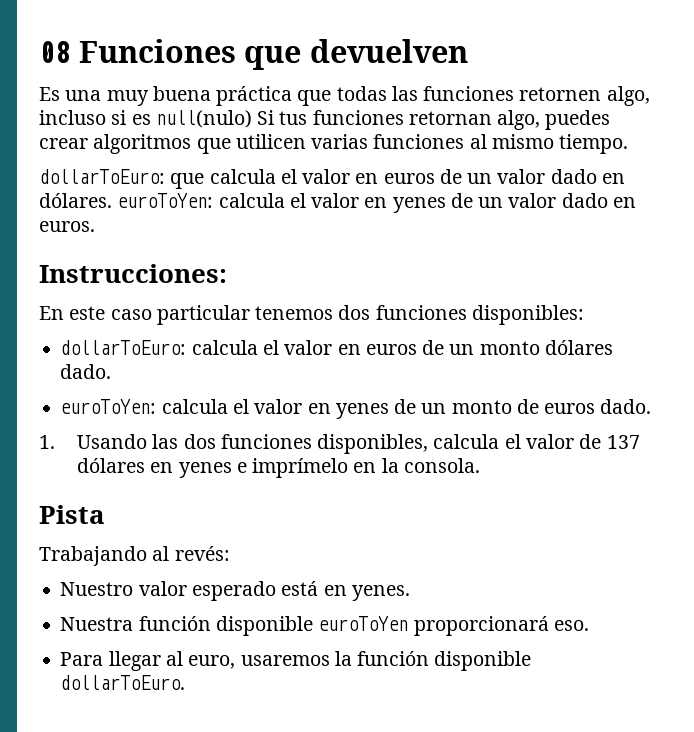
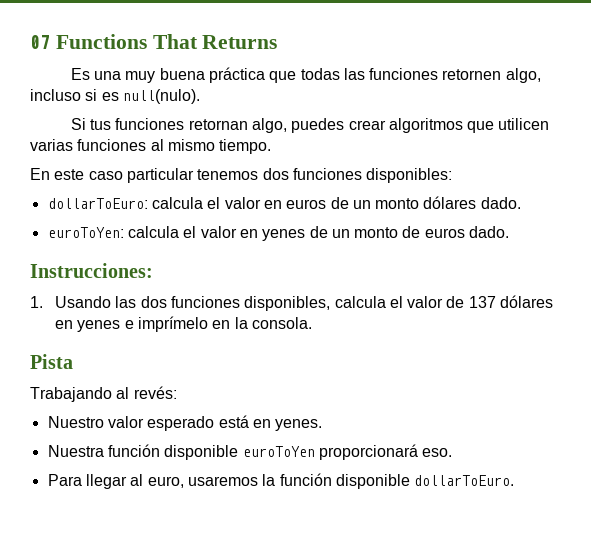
- 08 Funciones que devuelven
+ 07 Functions That Returns
- Es una muy buena práctica que todas las funciones retornen algo, incluso si es null(nulo) Si tus funciones retornan algo, puedes crear algoritmos que utilicen varias funciones al mismo tiempo.
+ Es una muy buena práctica que todas las funciones retornen algo, incluso si es null(nulo).
+ Si tus funciones retornan algo, puedes crear algoritmos que utilicen varias funciones al mismo tiempo.
- dollarToEuro: que calcula el valor en euros de un valor dado en dólares. euroToYen: calcula el valor en yenes de un valor dado en euros.
- Instrucciones:
+ Instrucciones:

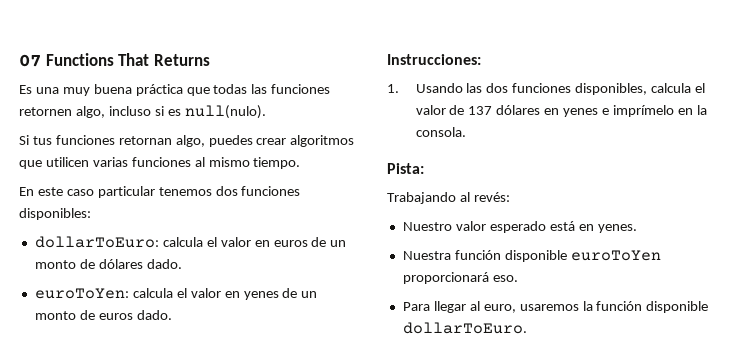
- dollarToEuro: calcula el valor en euros de un monto dólares dado.
+ dollarToEuro: calcula el valor en euros de un monto de dólares dado.
- Pista
+ Pista:

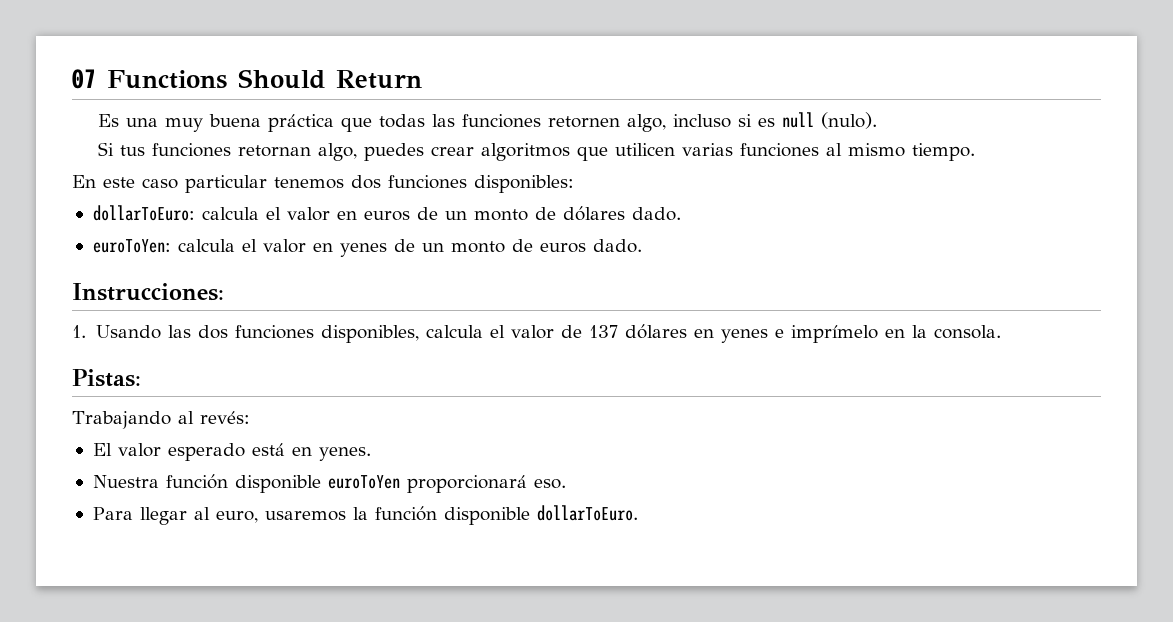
- 07 Functions That Returns
+ 07 Functions Should Return
- Es una muy buena práctica que todas las funciones retornen algo, incluso si es null(nulo).
+ Es una muy buena práctica que todas las funciones retornen algo, incluso si es null (nulo).
- Pista:
+ Pistas:
- Nuestro valor esperado está en yenes.
+ El valor esperado está en yenes.

